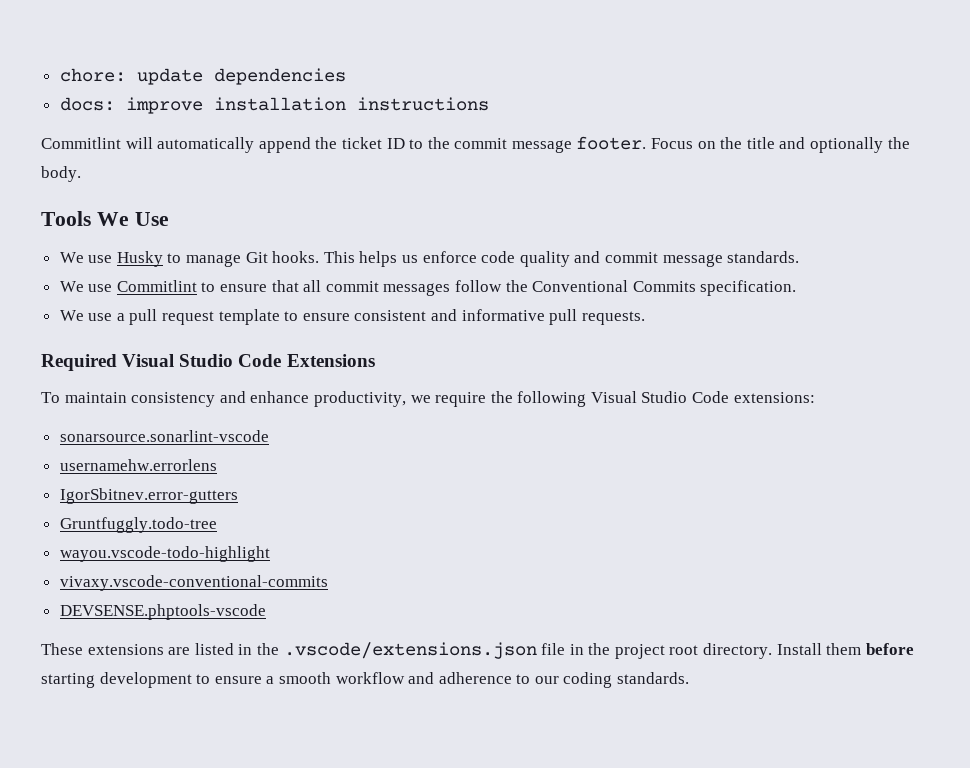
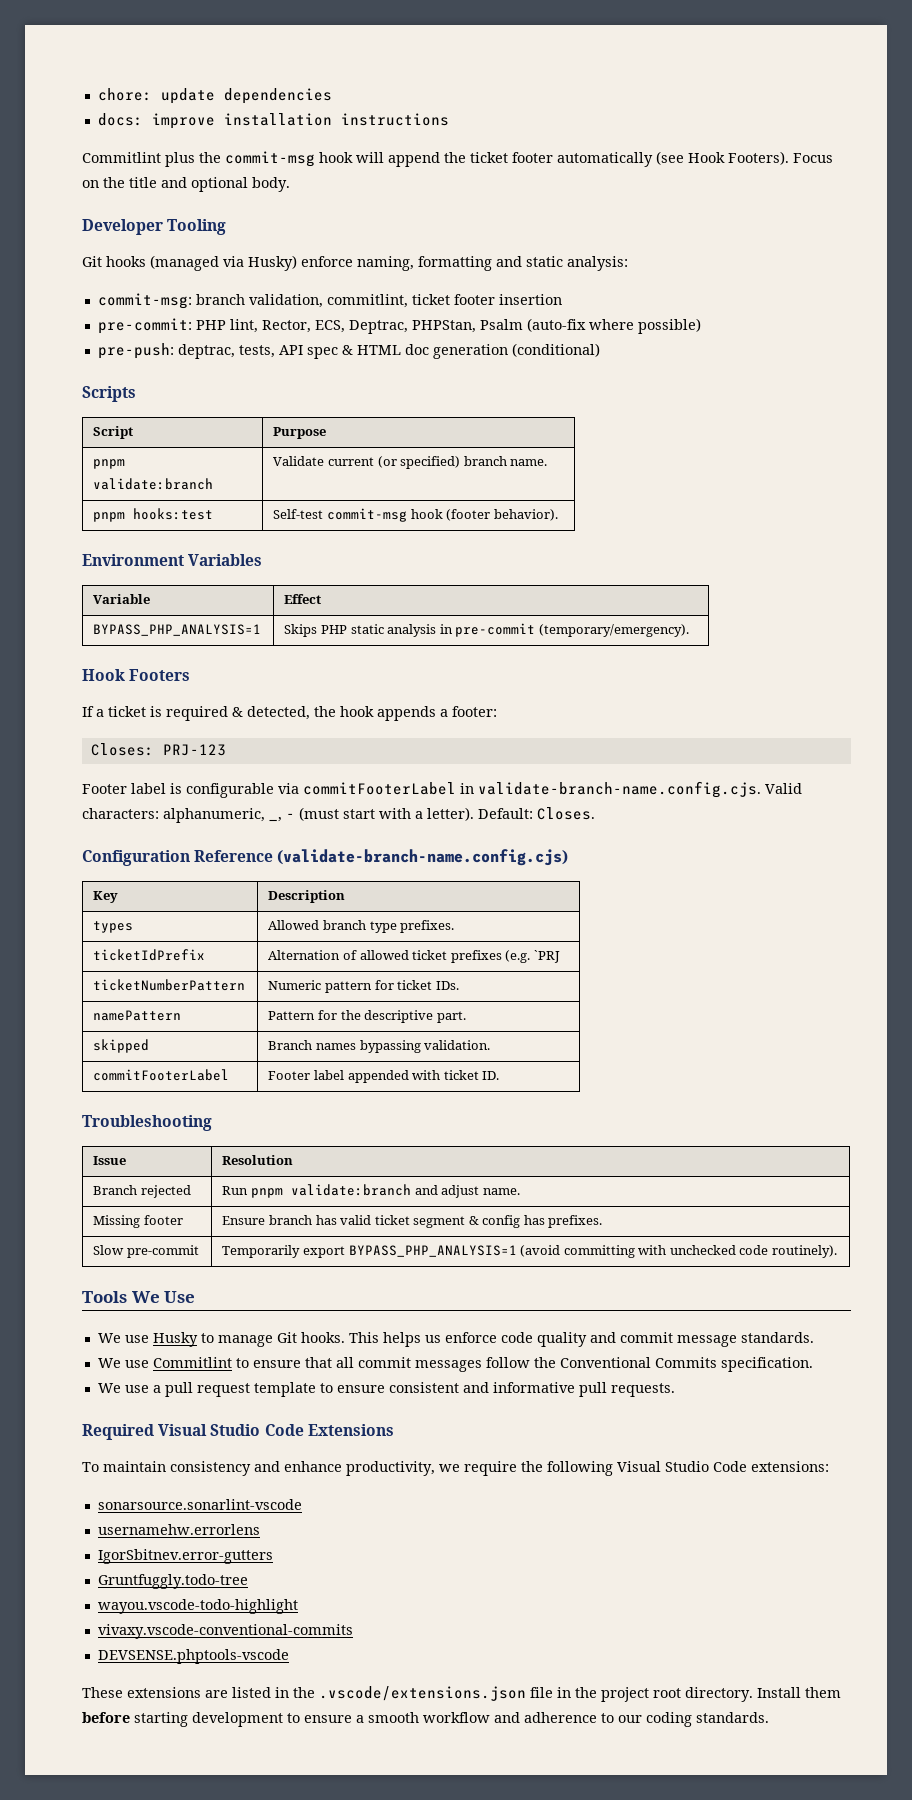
- Commitlint will automatically append the ticket ID to the commit message footer.
+ Commitlint plus the commit-msg hook will append the ticket footer automatically (see Hook Footers).
- Focus on the title and optionally the body.
+ Focus on the title and optional body.
+ Developer Tooling
+ Git hooks (managed via Husky) enforce naming, formatting and static analysis:
+ commit-msg: branch validation, commitlint, ticket footer insertion
+ pre-commit: PHP lint, Rector, ECS, Deptrac, PHPStan, Psalm (auto-fix where possible)
+ pre-push: deptrac, tests, API spec & HTML doc generation (conditional)
+ Scripts
+ Script | Purpose
+ pnpm validate:branch | Validate current (or specified) branch name.
+ pnpm hooks:test | Self-test commit-msg hook (footer behavior).
+ Environment Variables
+ Variable | Effect
+ BYPASS_PHP_ANALYSIS=1 | Skips PHP static analysis in pre-commit (temporary/emergency).
+ Hook Footers
+ If a ticket is required & detected, the hook appends a footer:
+ Closes: PRJ-123
+ Footer label is configurable via commitFooterLabel in validate-branch-name.config.cjs. Valid characters: alphanumeric, _, - (must start with a letter). Default: Closes.
+ Configuration Reference (validate-branch-name.config.cjs)
+ Key | Description
+ types | Allowed branch type prefixes.
+ ticketIdPrefix | Alternation of allowed ticket prefixes (e.g. `PRJ
+ ticketNumberPattern | Numeric pattern for ticket IDs.
+ namePattern | Pattern for the descriptive part.
+ skipped | Branch names bypassing validation.
+ commitFooterLabel | Footer label appended with ticket ID.
+ Troubleshooting
+ Issue | Resolution
+ Branch rejected | Run pnpm validate:branch and adjust name.
+ Missing footer | Ensure branch has valid ticket segment & config has prefixes.
+ Slow pre-commit | Temporarily export BYPASS_PHP_ANALYSIS=1 (avoid committing with unchecked code routinely).

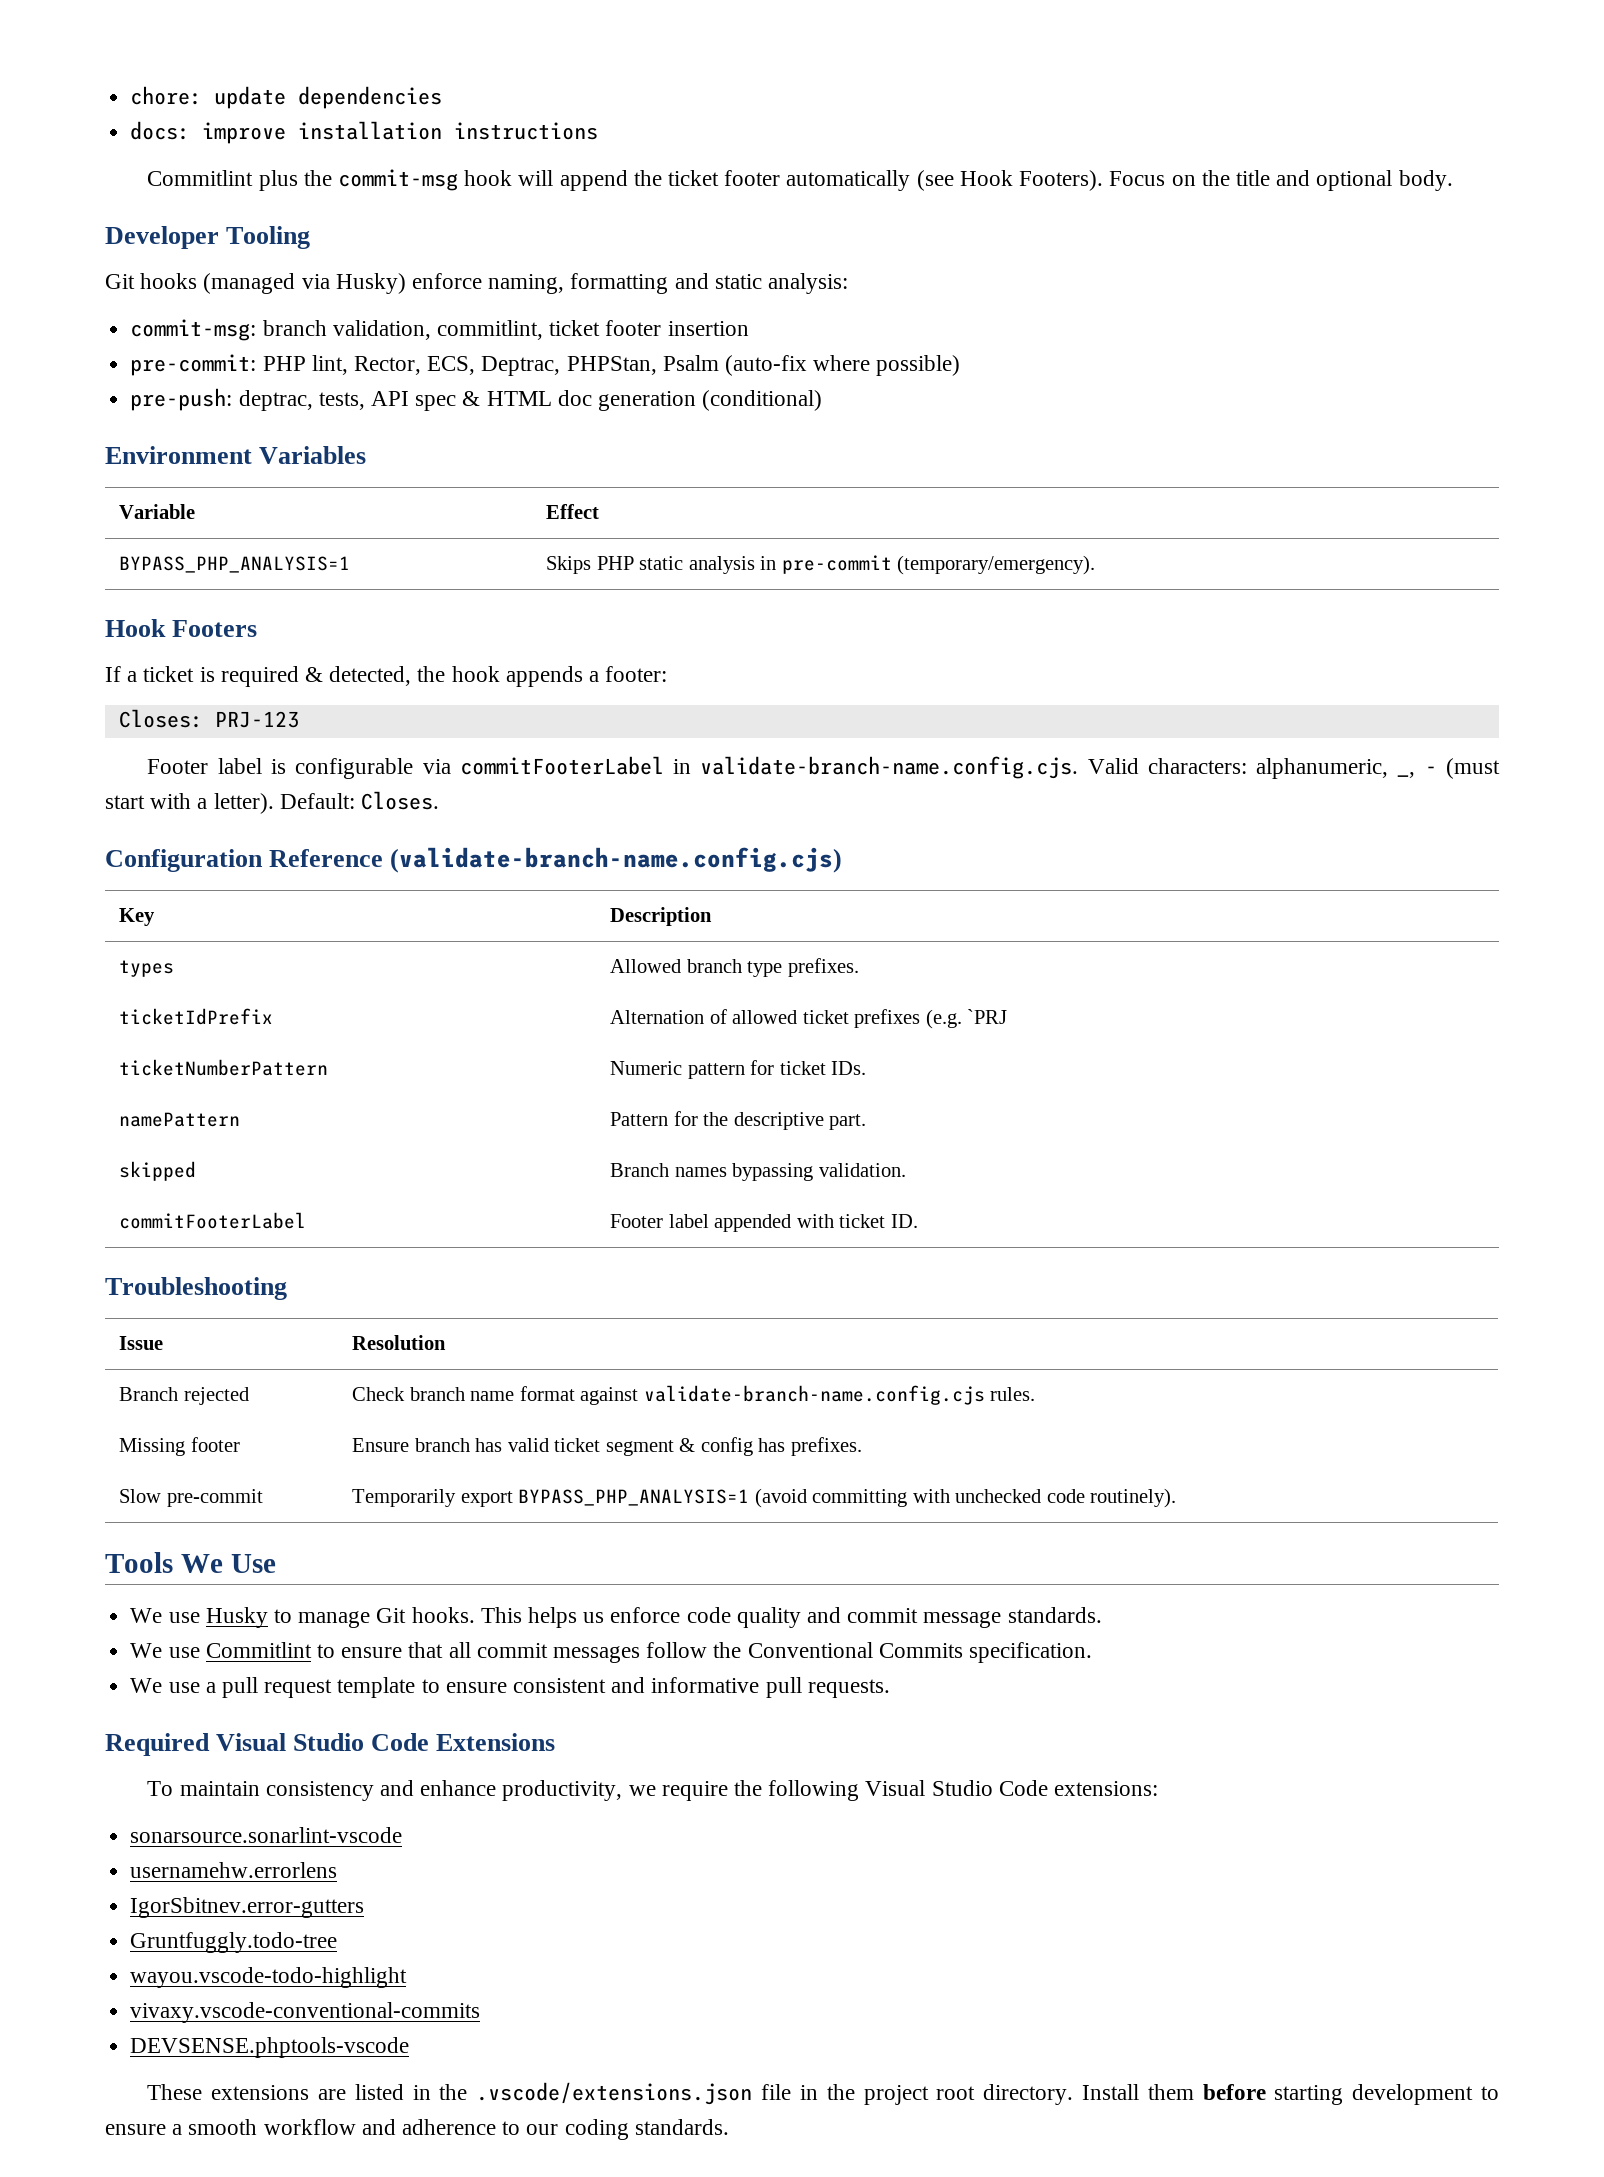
- Scripts
- Script | Purpose
- pnpm validate:branch | Validate current (or specified) branch name.
- pnpm hooks:test | Self-test commit-msg hook (footer behavior).
- Branch rejected | Run pnpm validate:branch and adjust name.
+ Branch rejected | Check branch name format against validate-branch-name.config.cjs rules.

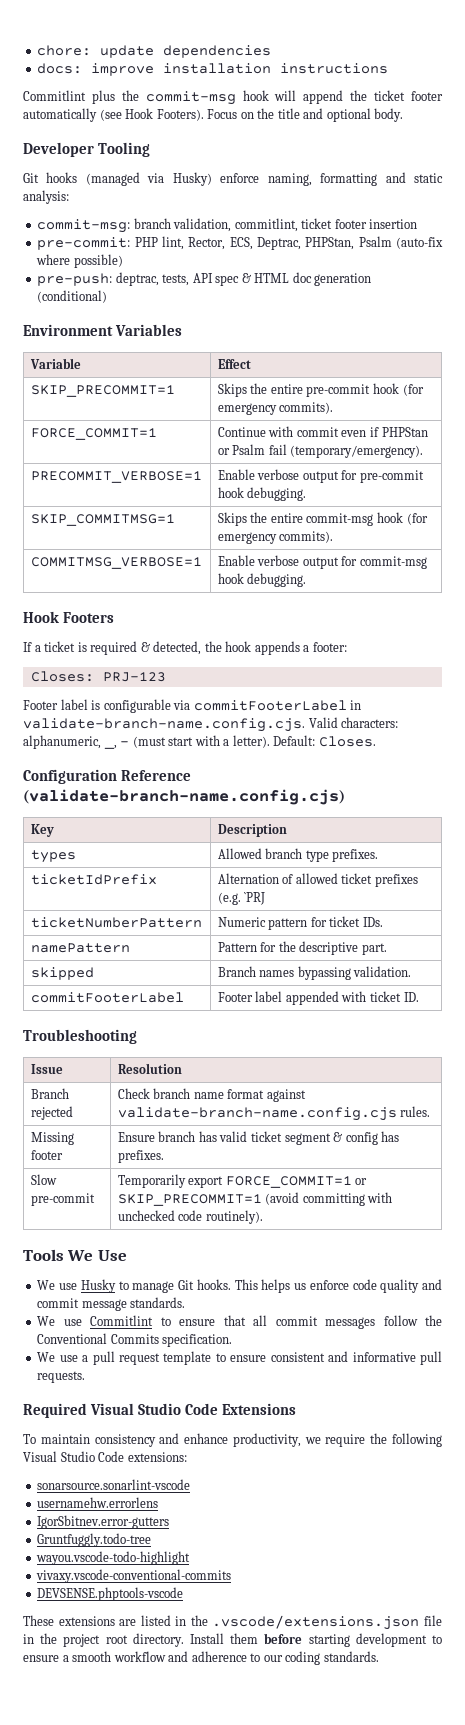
- BYPASS_PHP_ANALYSIS=1 | Skips PHP static analysis in pre-commit (temporary/emergency).
+ SKIP_PRECOMMIT=1 | Skips the entire pre-commit hook (for emergency commits).
+ FORCE_COMMIT=1 | Continue with commit even if PHPStan or Psalm fail (temporary/emergency).
+ PRECOMMIT_VERBOSE=1 | Enable verbose output for pre-commit hook debugging.
+ SKIP_COMMITMSG=1 | Skips the entire commit-msg hook (for emergency commits).
+ COMMITMSG_VERBOSE=1 | Enable verbose output for commit-msg hook debugging.
- Slow pre-commit | Temporarily export BYPASS_PHP_ANALYSIS=1 (avoid committing with unchecked code routinely).
+ Slow pre-commit | Temporarily export FORCE_COMMIT=1 or SKIP_PRECOMMIT=1 (avoid committing with unchecked code routinely).

